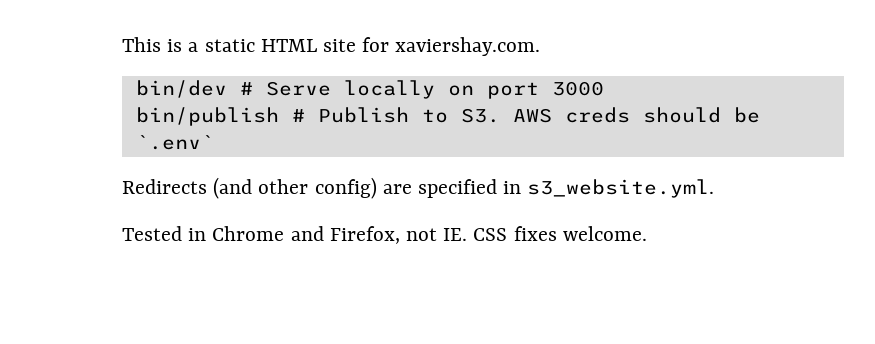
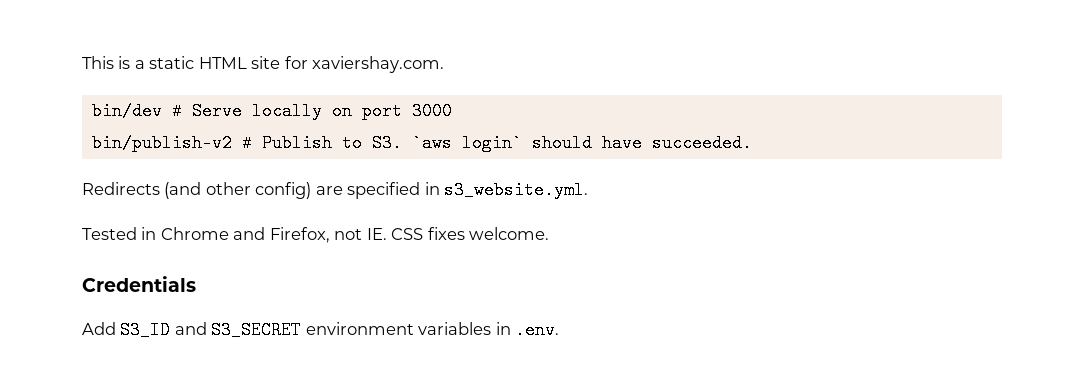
- bin/publish # Publish to S3. AWS creds should be `.env`
+ bin/publish-v2 # Publish to S3. `aws login` should have succeeded.
+ Credentials
+ Add S3_ID and S3_SECRET environment variables in .env.

